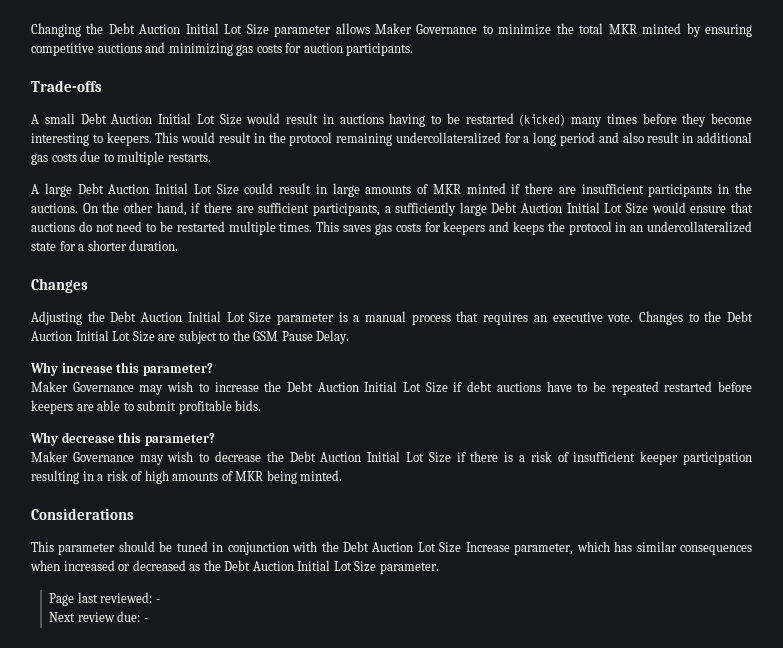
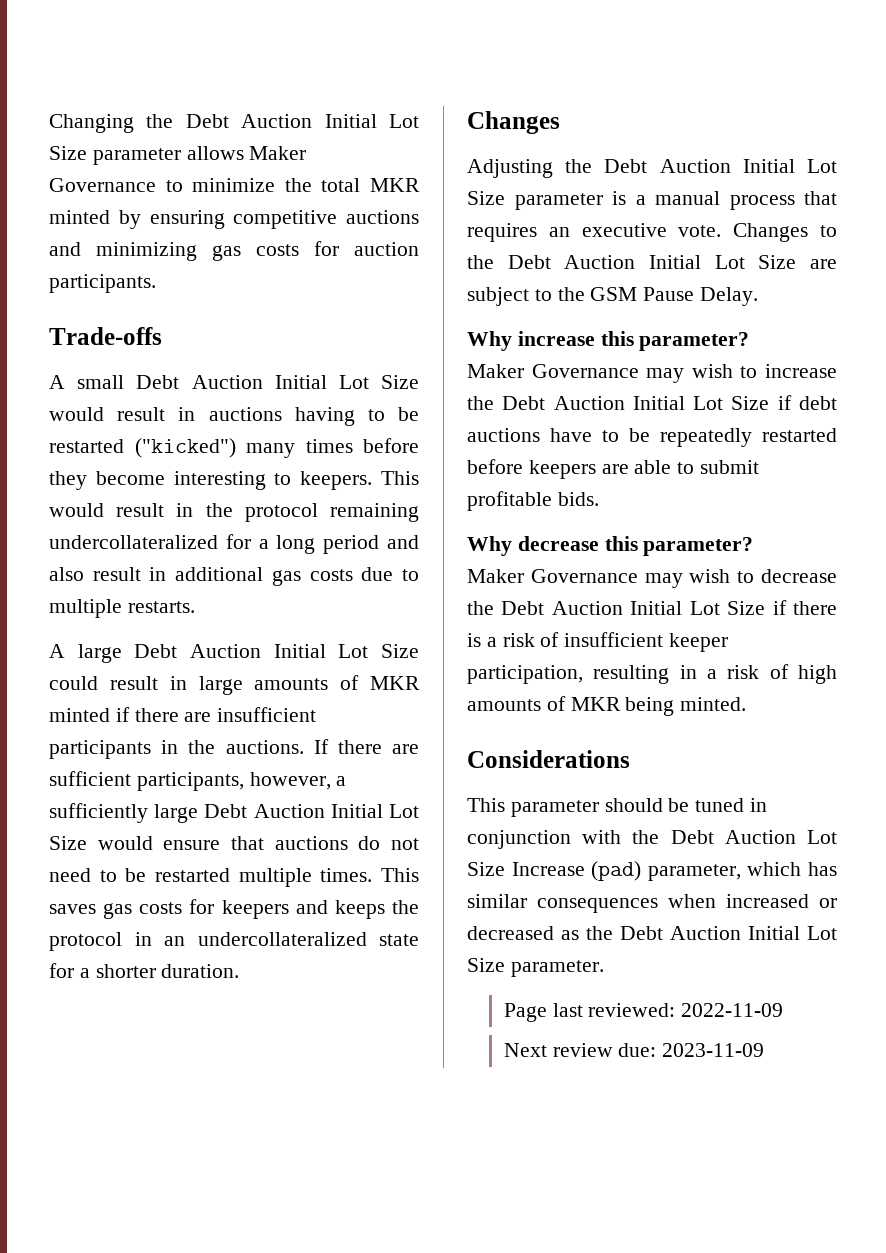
- A small Debt Auction Initial Lot Size would result in auctions having to be restarted (kicked) many times before they become interesting to keepers.
+ A small Debt Auction Initial Lot Size would result in auctions having to be restarted ("kicked") many times before they become interesting to keepers.
- On the other hand, if there are sufficient participants, a sufficiently large Debt Auction Initial Lot Size would ensure that auctions do not need to be restarted multiple times.
+ If there are sufficient participants, however, a sufficiently large Debt Auction Initial Lot Size would ensure that auctions do not need to be restarted multiple times.
- Maker Governance may wish to increase the Debt Auction Initial Lot Size if debt auctions have to be repeated restarted before keepers are able to submit profitable bids.
+ Maker Governance may wish to increase the Debt Auction Initial Lot Size if debt auctions have to be repeatedly restarted before keepers are able to submit profitable bids.
- Maker Governance may wish to decrease the Debt Auction Initial Lot Size if there is a risk of insufficient keeper participation resulting in a risk of high amounts of MKR being minted.
+ Maker Governance may wish to decrease the Debt Auction Initial Lot Size if there is a risk of insufficient keeper participation, resulting in a risk of high amounts of MKR being minted.
- This parameter should be tuned in conjunction with the Debt Auction Lot Size Increase parameter, which has similar consequences when increased or decreased as the Debt Auction Initial Lot Size parameter.
+ This parameter should be tuned in conjunction with the Debt Auction Lot Size Increase (pad) parameter, which has similar consequences when increased or decreased as the Debt Auction Initial Lot Size parameter.
- Page last reviewed: -
+ Page last reviewed: 2022-11-09
- Next review due: -
+ Next review due: 2023-11-09

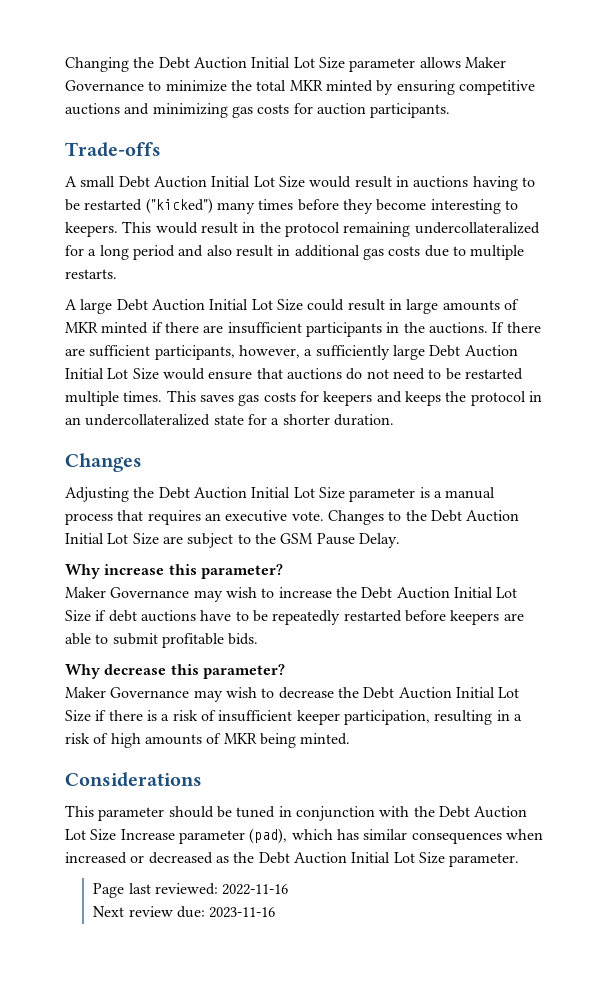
- This parameter should be tuned in conjunction with the Debt Auction Lot Size Increase (pad) parameter, which has similar consequences when increased or decreased as the Debt Auction Initial Lot Size parameter.
+ This parameter should be tuned in conjunction with the Debt Auction Lot Size Increase parameter (pad), which has similar consequences when increased or decreased as the Debt Auction Initial Lot Size parameter.
- Page last reviewed: 2022-11-09
+ Page last reviewed: 2022-11-16
- Next review due: 2023-11-09
+ Next review due: 2023-11-16

